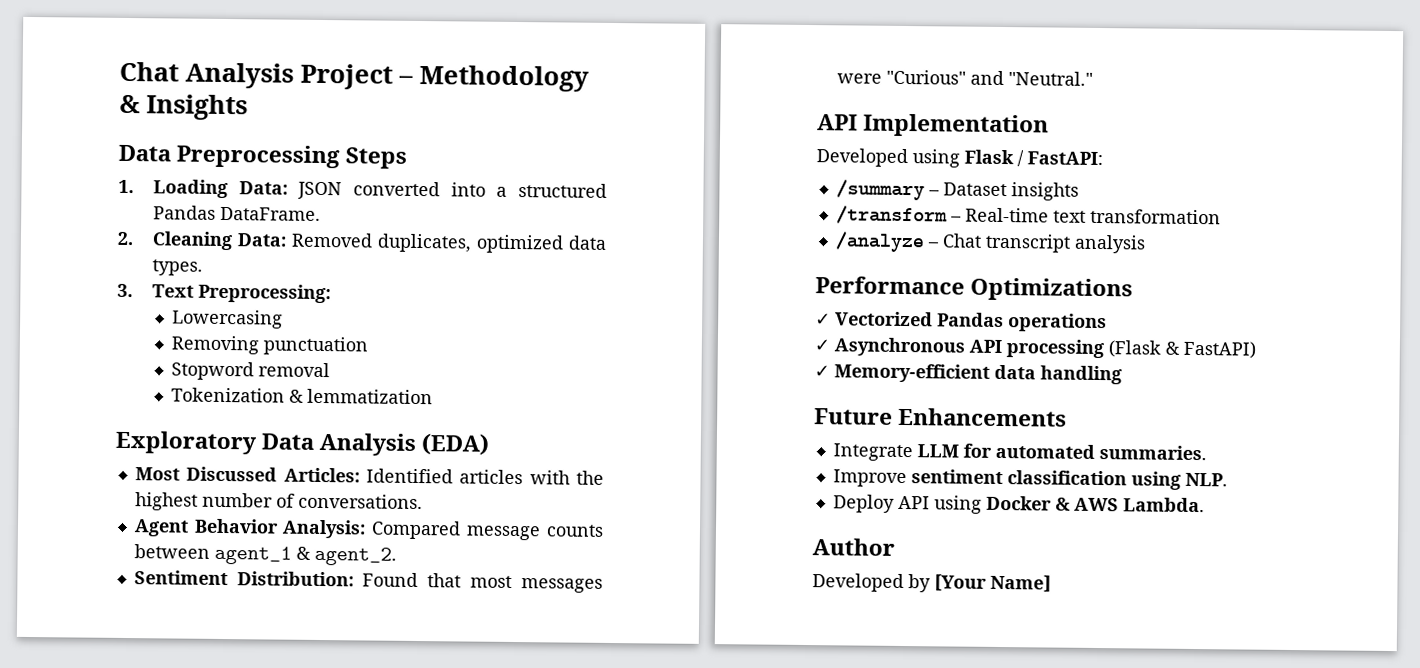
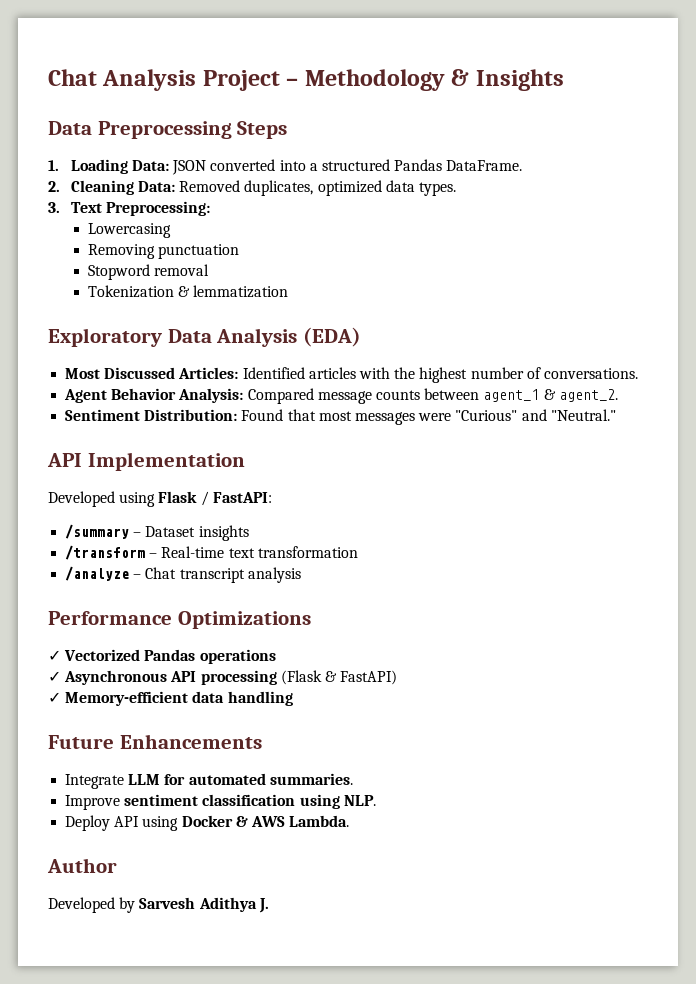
- Developed by [Your Name]
+ Developed by Sarvesh Adithya J.

